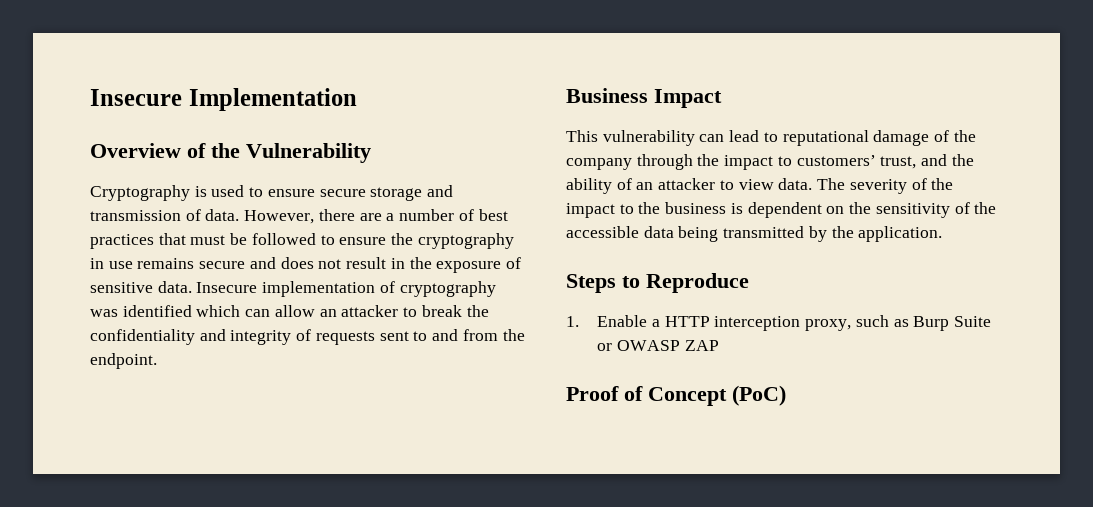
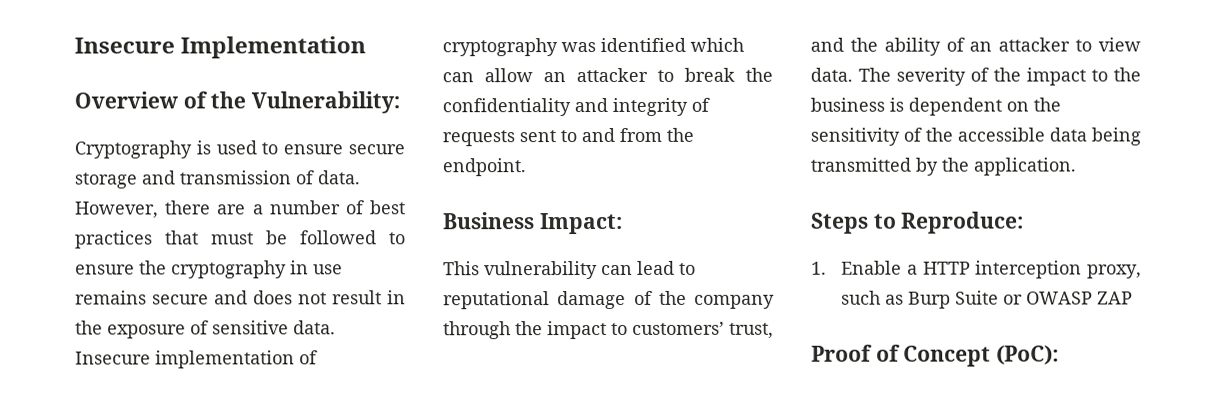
- Overview of the Vulnerability
+ Overview of the Vulnerability:
- Business Impact
+ Business Impact:
- Steps to Reproduce
+ Steps to Reproduce:
- Proof of Concept (PoC)
+ Proof of Concept (PoC):

